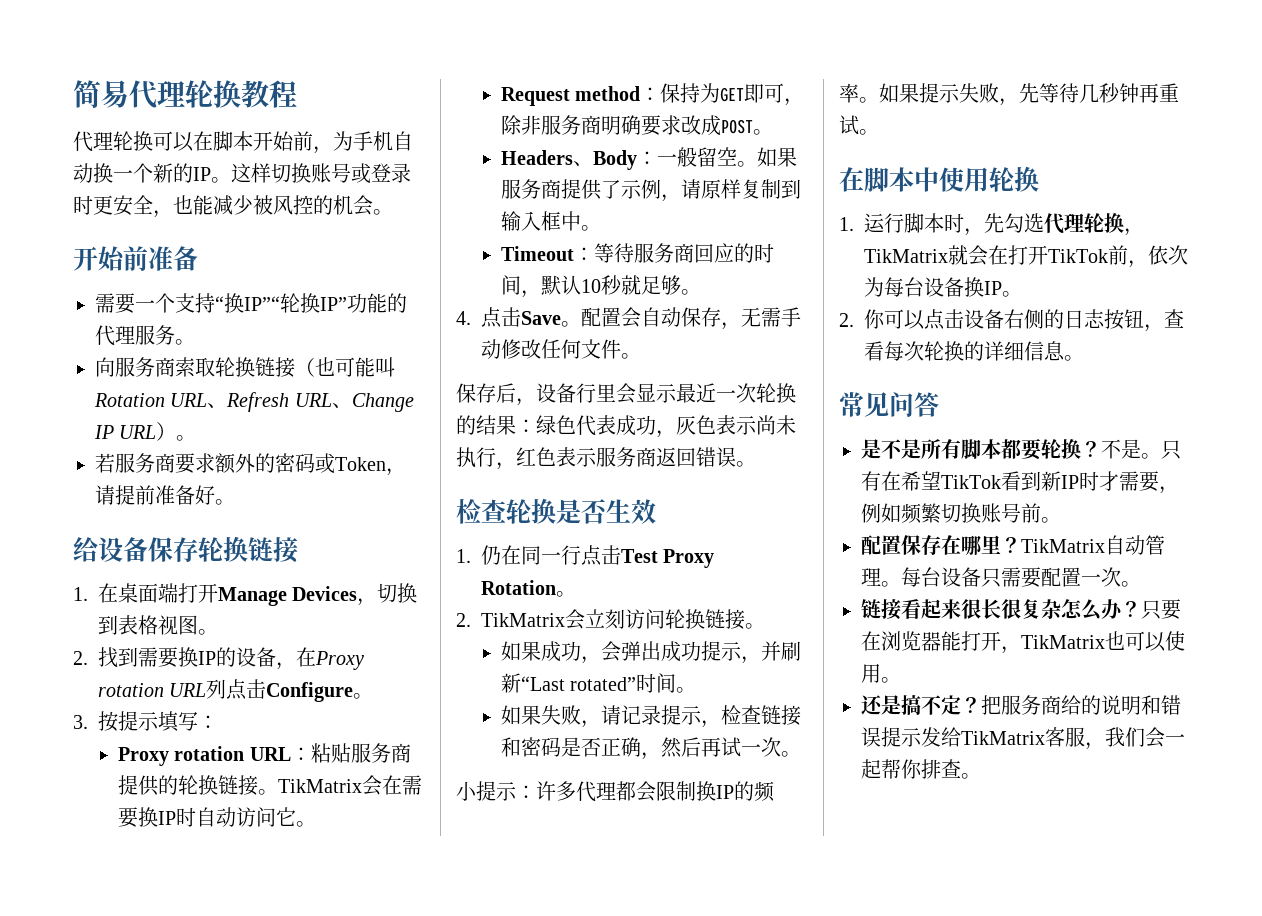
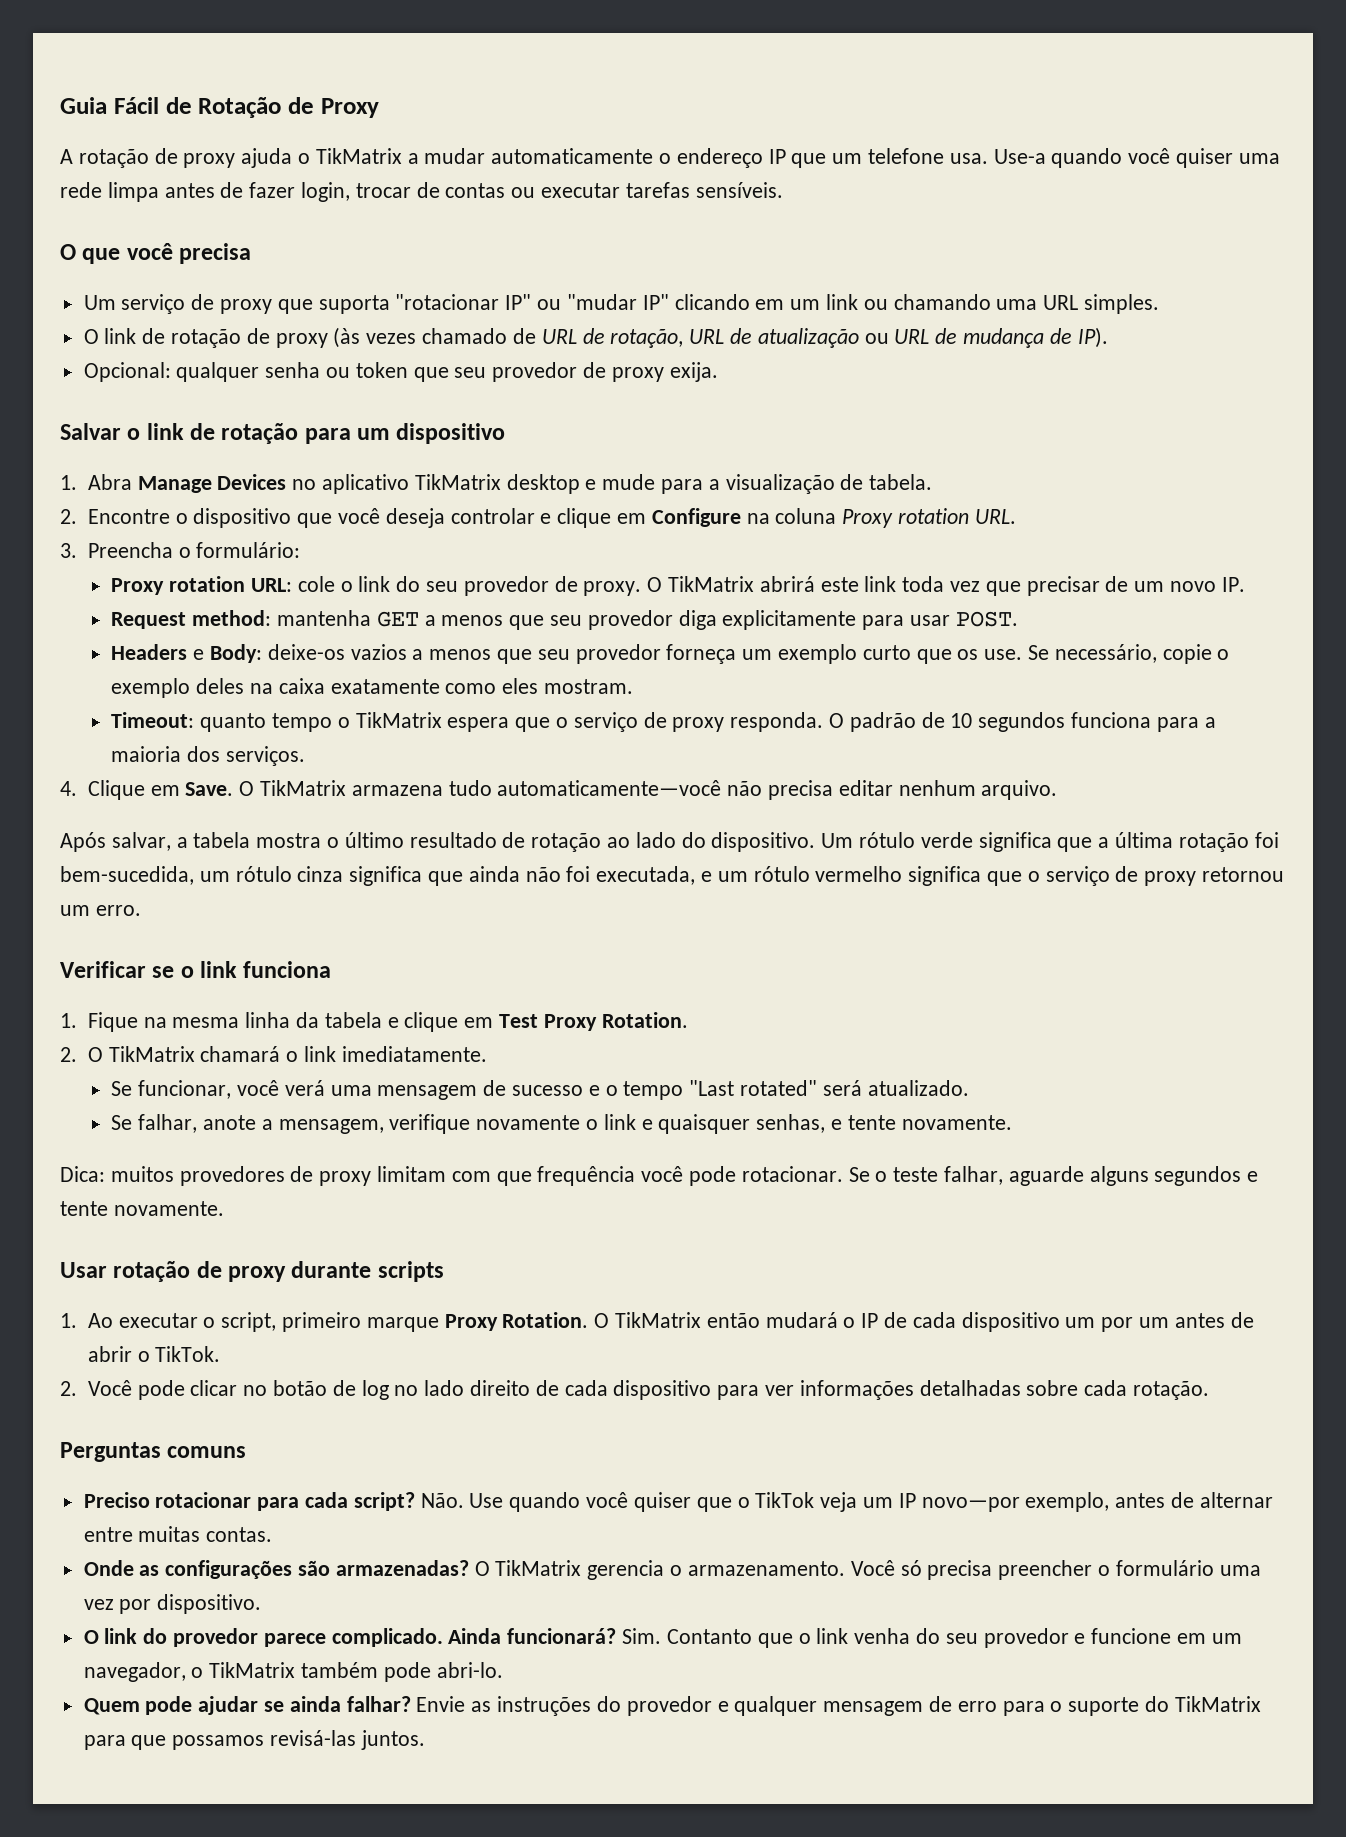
- 简易代理轮换教程
- 代理轮换可以在脚本开始前，为手机自动换一个新的IP。这样切换账号或登录时更安全，也能减少被风控的机会。
- 开始前准备
- 需要一个支持“换IP”“轮换IP”功能的代理服务。
- 向服务商索取轮换链接（也可能叫Rotation URL、Refresh URL、Change IP URL）。
- 若服务商要求额外的密码或Token，请提前准备好。
- 给设备保存轮换链接
- 1.在桌面端打开Manage Devices，切换到表格视图。
- 2.找到需要换IP的设备，在Proxy rotation URL列点击Configure。
- 3.按提示填写：
- Proxy rotation URL：粘贴服务商提供的轮换链接。TikMatrix会在需要换IP时自动访问它。
- Request method：保持为GET即可，除非服务商明确要求改成POST。
- Headers、Body：一般留空。如果服务商提供了示例，请原样复制到输入框中。
- Timeout：等待服务商回应的时间，默认10秒就足够。
- 4.点击Save。配置会自动保存，无需手动修改任何文件。
- 保存后，设备行里会显示最近一次轮换的结果：绿色代表成功，灰色表示尚未执行，红色表示服务商返回错误。
- 检查轮换是否生效
- 1.仍在同一行点击Test Proxy Rotation。
- 2. TikMatrix会立刻访问轮换链接。
- 如果成功，会弹出成功提示，并刷新“Last rotated”时间。
- 如果失败，请记录提示，检查链接和密码是否正确，然后再试一次。
- 小提示：许多代理都会限制换IP的频率。如果提示失败，先等待几秒钟再重试。
- 在脚本中使用轮换
- 1.运行脚本时，先勾选代理轮换，TikMatrix就会在打开TikTok前，依次为每台设备换IP。
- 2.你可以点击设备右侧的日志按钮，查看每次轮换的详细信息。
- 常见问答
- 是不是所有脚本都要轮换？不是。只有在希望TikTok看到新IP时才需要，例如频繁切换账号前。
- 配置保存在哪里？TikMatrix自动管理。每台设备只需要配置一次。
- 链接看起来很长很复杂怎么办？只要在浏览器能打开，TikMatrix也可以使用。
- 还是搞不定？把服务商给的说明和错误提示发给TikMatrix客服，我们会一起帮你排查。
+ Guia Fácil de Rotação de Proxy
+ A rotação de proxy ajuda o TikMatrix a mudar automaticamente o endereço IP que um telefone usa. Use-a quando você quiser uma rede limpa antes de fazer login, trocar de contas ou executar tarefas sensíveis.
+ O que você precisa
+ Um serviço de proxy que suporta "rotacionar IP" ou "mudar IP" clicando em um link ou chamando uma URL simples.
+ O link de rotação de proxy (às vezes chamado de URL de rotação, URL de atualização ou URL de mudança de IP).
+ Opcional: qualquer senha ou token que seu provedor de proxy exija.
+ Salvar o link de rotação para um dispositivo
+ 1. Abra Manage Devices no aplicativo TikMatrix desktop e mude para a visualização de tabela.
+ 2. Encontre o dispositivo que você deseja controlar e clique em Configure na coluna Proxy rotation URL.
+ 3. Preencha o formulário:
+ Proxy rotation URL: cole o link do seu provedor de proxy. O TikMatrix abrirá este link toda vez que precisar de um novo IP.
+ Request method: mantenha GET a menos que seu provedor diga explicitamente para usar POST.
+ Headers e Body: deixe-os vazios a menos que seu provedor forneça um exemplo curto que os use. Se necessário, copie o exemplo deles na caixa exatamente como eles mostram.
+ Timeout: quanto tempo o TikMatrix espera que o serviço de proxy responda. O padrão de 10 segundos funciona para a maioria dos serviços.
+ 4. Clique em Save. O TikMatrix armazena tudo automaticamente—você não precisa editar nenhum arquivo.
+ Após salvar, a tabela mostra o último resultado de rotação ao lado do dispositivo. Um rótulo verde significa que a última rotação foi bem-sucedida, um rótulo cinza significa que ainda não foi executada, e um rótulo vermelho significa que o serviço de proxy retornou um erro.
+ Verificar se o link funciona
+ 1. Fique na mesma linha da tabela e clique em Test Proxy Rotation.
+ 2. O TikMatrix chamará o link imediatamente.
+ Se funcionar, você verá uma mensagem de sucesso e o tempo "Last rotated" será atualizado.
+ Se falhar, anote a mensagem, verifique novamente o link e quaisquer senhas, e tente novamente.
+ Dica: muitos provedores de proxy limitam com que frequência você pode rotacionar. Se o teste falhar, aguarde alguns segundos e tente novamente.
+ Usar rotação de proxy durante scripts
+ 1. Ao executar o script, primeiro marque Proxy Rotation. O TikMatrix então mudará o IP de cada dispositivo um por um antes de abrir o TikTok.
+ 2. Você pode clicar no botão de log no lado direito de cada dispositivo para ver informações detalhadas sobre cada rotação.
+ Perguntas comuns
+ Preciso rotacionar para cada script? Não. Use quando você quiser que o TikTok veja um IP novo—por exemplo, antes de alternar entre muitas contas.
+ Onde as configurações são armazenadas? O TikMatrix gerencia o armazenamento. Você só precisa preencher o formulário uma vez por dispositivo.
+ O link do provedor parece complicado. Ainda funcionará? Sim. Contanto que o link venha do seu provedor e funcione em um navegador, o TikMatrix também pode abri-lo.
+ Quem pode ajudar se ainda falhar? Envie as instruções do provedor e qualquer mensagem de erro para o suporte do TikMatrix para que possamos revisá-las juntos.

